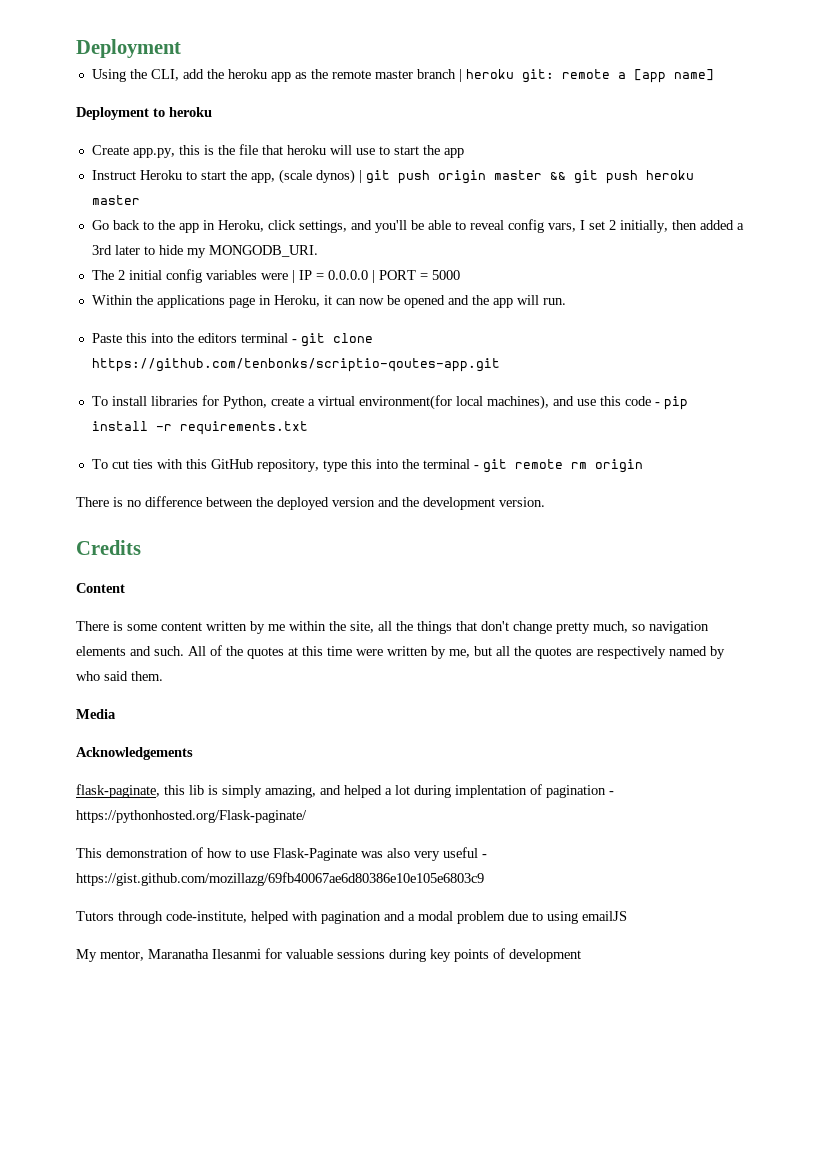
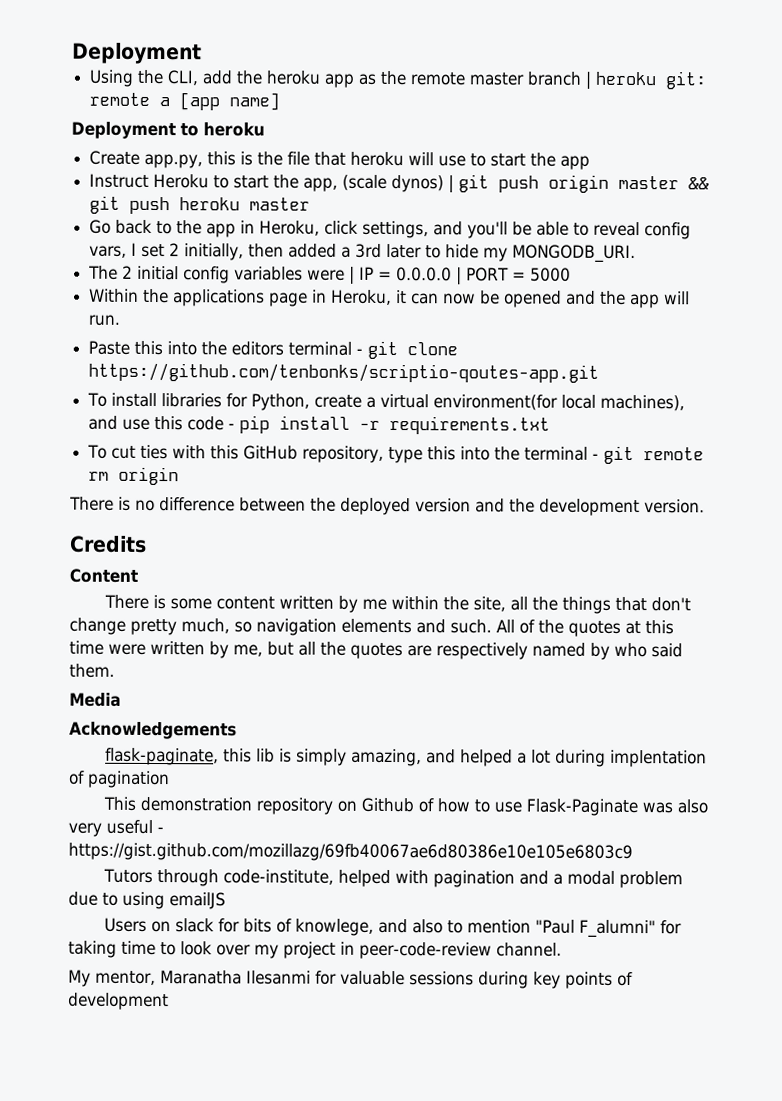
- flask-paginate, this lib is simply amazing, and helped a lot during implentation of pagination - https://pythonhosted.org/Flask-paginate/
+ flask-paginate, this lib is simply amazing, and helped a lot during implentation of pagination
- This demonstration of how to use Flask-Paginate was also very useful - https://gist.github.com/mozillazg/69fb40067ae6d80386e10e105e6803c9
+ This demonstration repository on Github of how to use Flask-Paginate was also very useful - https://gist.github.com/mozillazg/69fb40067ae6d80386e10e105e6803c9
+ Users on slack for bits of knowlege, and also to mention "Paul F_alumni" for taking time to look over my project in peer-code-review channel.

